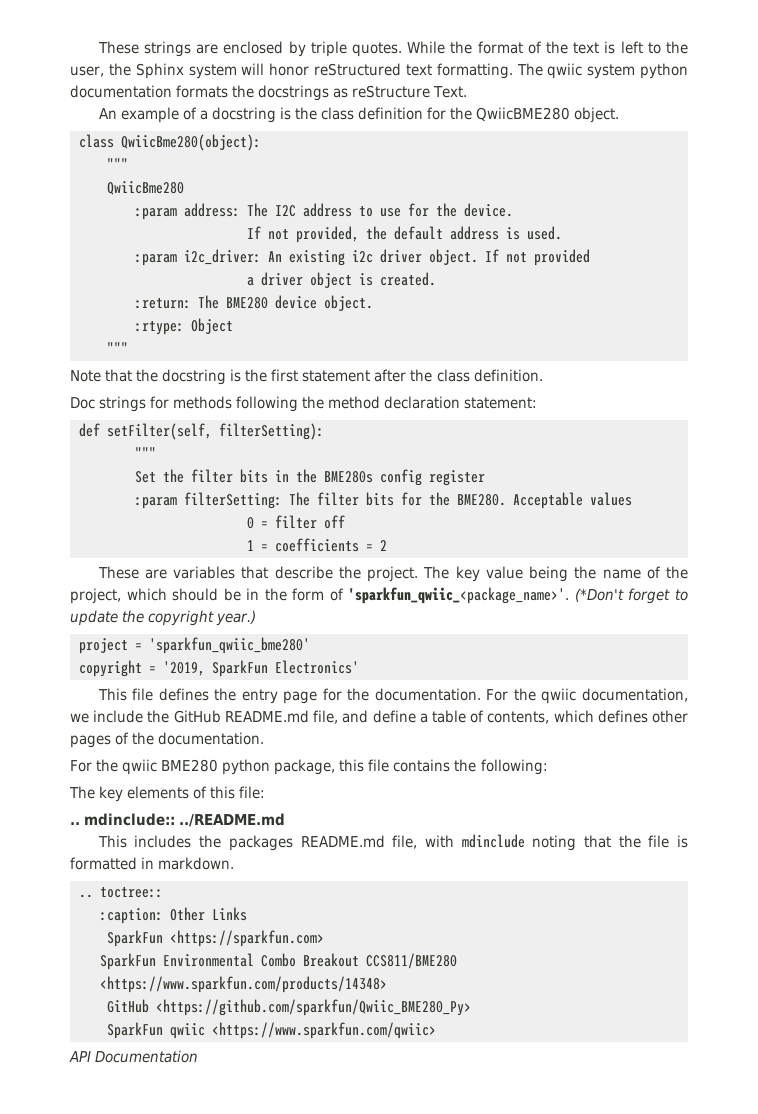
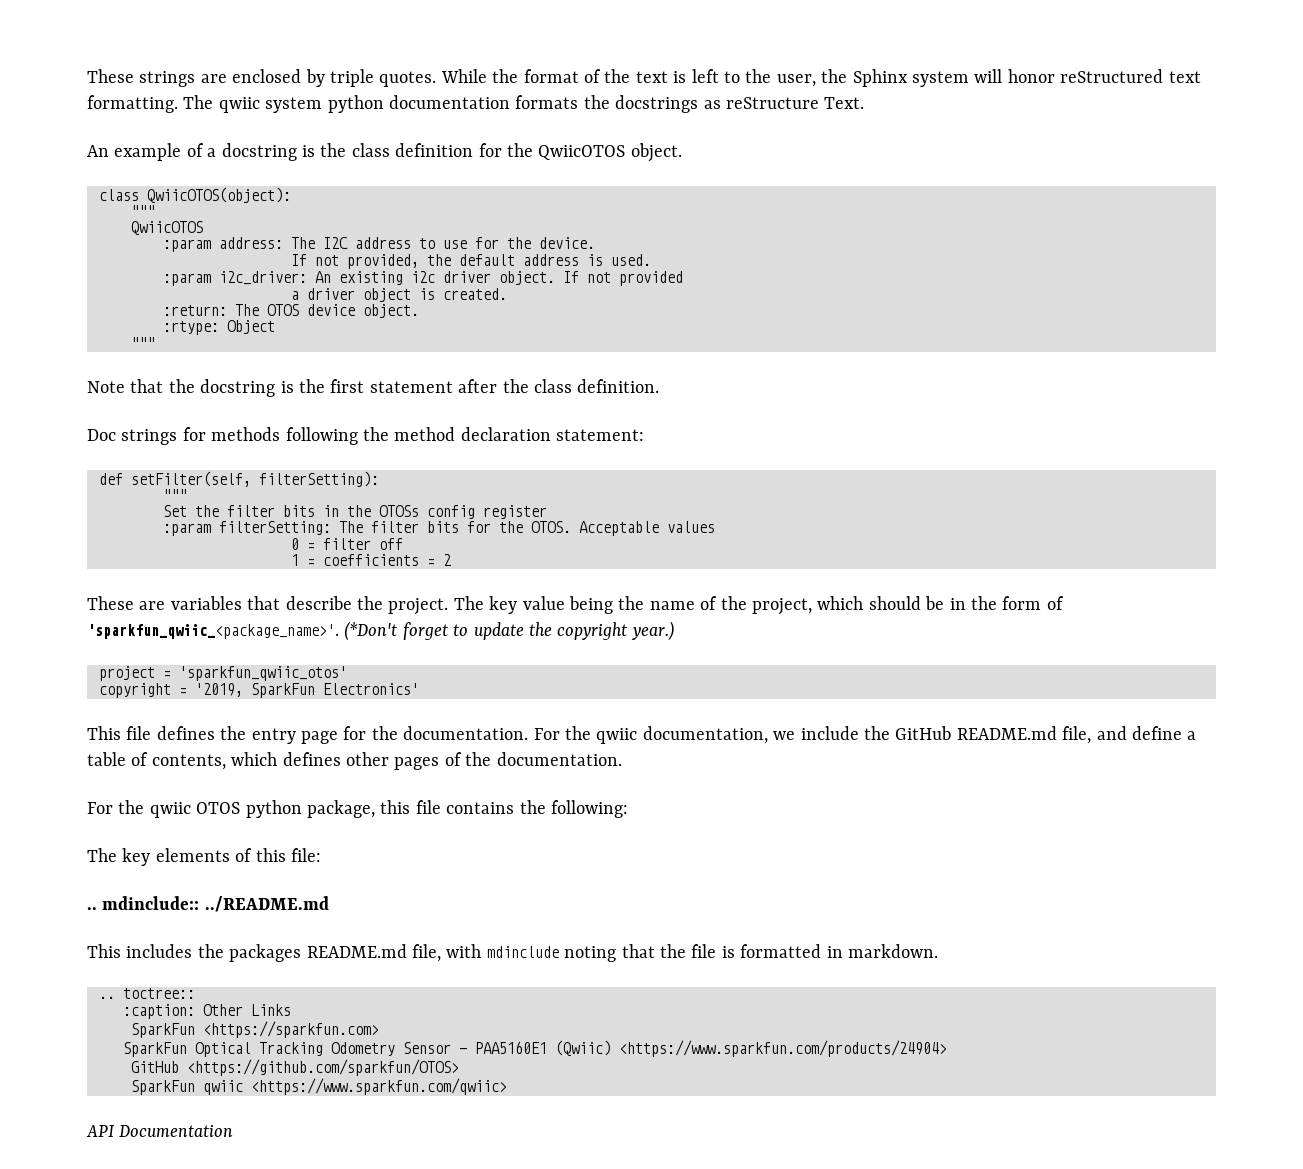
- An example of a docstring is the class definition for the QwiicBME280 object.
+ An example of a docstring is the class definition for the QwiicOTOS object.
- class QwiicBme280(object):
+ class QwiicOTOS(object):
  """
- QwiicBme280
+ QwiicOTOS
- :return: The BME280 device object.
+ :return: The OTOS device object.
- Set the filter bits in the BME280s config register
+ Set the filter bits in the OTOSs config register
- :param filterSetting: The filter bits for the BME280.
+ :param filterSetting: The filter bits for the OTOS.
- project = 'sparkfun_qwiic_bme280'
+ project = 'sparkfun_qwiic_otos'
- For the qwiic BME280 python package, this file contains the following:
+ For the qwiic OTOS python package, this file contains the following:
- SparkFun Environmental Combo Breakout CCS811/BME280 <https://www.sparkfun.com/products/14348>
- GitHub <https://github.com/sparkfun/Qwiic_BME280_Py>
+ SparkFun Optical Tracking Odometry Sensor - PAA5160E1 (Qwiic) <https://www.sparkfun.com/products/24904>
+ GitHub <https://github.com/sparkfun/OTOS>

